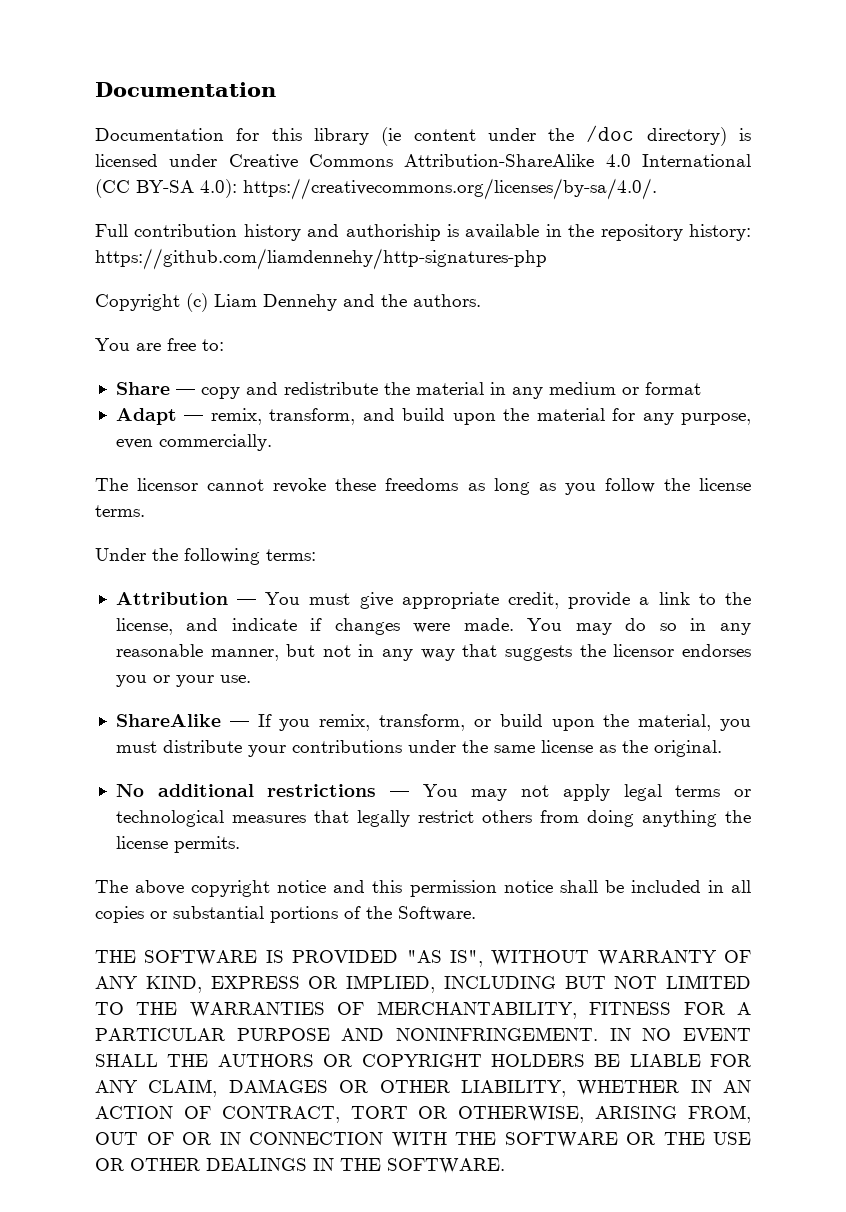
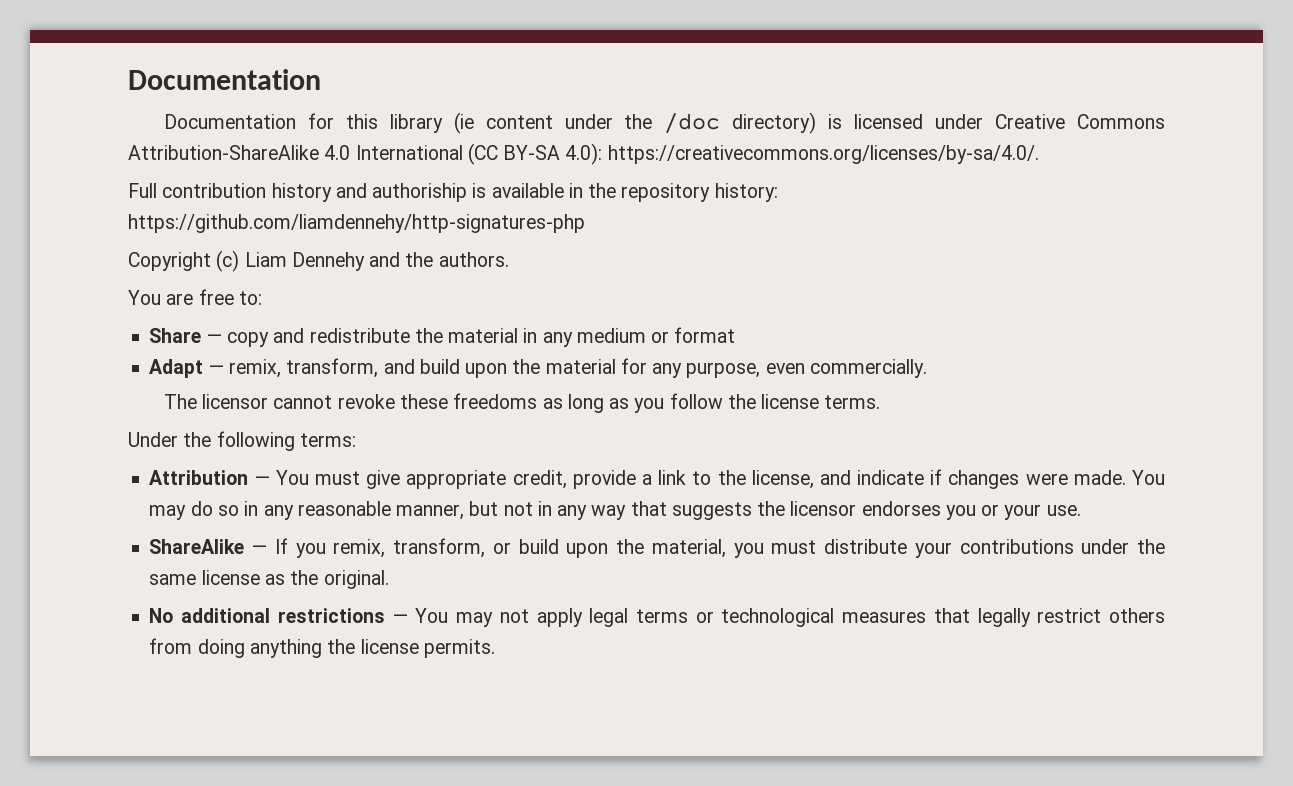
- The above copyright notice and this permission notice shall be included in all copies or substantial portions of the Software.
- THE SOFTWARE IS PROVIDED "AS IS", WITHOUT WARRANTY OF ANY KIND, EXPRESS OR IMPLIED, INCLUDING BUT NOT LIMITED TO THE WARRANTIES OF MERCHANTABILITY, FITNESS FOR A PARTICULAR PURPOSE AND NONINFRINGEMENT. IN NO EVENT SHALL THE AUTHORS OR COPYRIGHT HOLDERS BE LIABLE FOR ANY CLAIM, DAMAGES OR OTHER LIABILITY, WHETHER IN AN ACTION OF CONTRACT, TORT OR OTHERWISE, ARISING FROM, OUT OF OR IN CONNECTION WITH THE SOFTWARE OR THE USE OR OTHER DEALINGS IN THE SOFTWARE.

